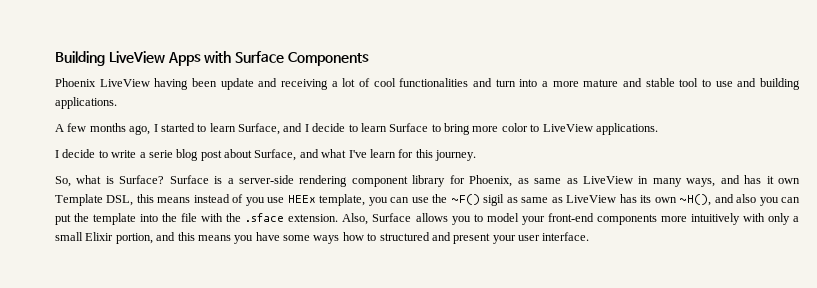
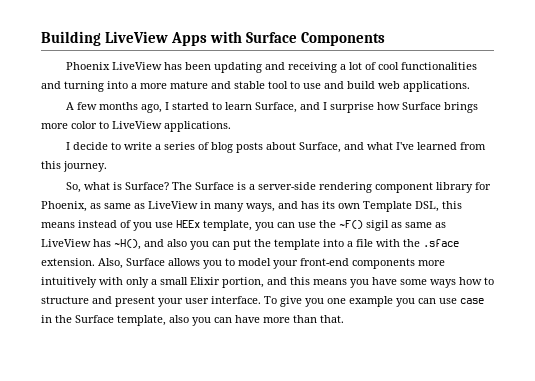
- Phoenix LiveView having been update and receiving a lot of cool functionalities and turn into a more mature and stable tool to use and building applications.
+ Phoenix LiveView has been updating and receiving a lot of cool functionalities and turning into a more mature and stable tool to use and build web applications.
- A few months ago, I started to learn Surface, and I decide to learn Surface to bring more color to LiveView applications.
+ A few months ago, I started to learn Surface, and I surprise how Surface brings more color to LiveView applications.
- I decide to write a serie blog post about Surface, and what I've learn for this journey.
+ I decide to write a series of blog posts about Surface, and what I've learned from this journey.
- Surface is a server-side rendering component library for Phoenix, as same as LiveView in many ways, and has it own Template DSL, this means instead of you use HEEx template, you can use the ~F() sigil as same as LiveView has its own ~H(), and also you can put the template into the file with the .sface extension.
+ The Surface is a server-side rendering component library for Phoenix, as same as LiveView in many ways, and has its own Template DSL, this means instead of you use HEEx template, you can use the ~F() sigil as same as LiveView has ~H(), and also you can put the template into a file with the .sface extension.
- Also, Surface allows you to model your front-end components more intuitively with only a small Elixir portion, and this means you have some ways how to structured and present your user interface.
+ Also, Surface allows you to model your front-end components more intuitively with only a small Elixir portion, and this means you have some ways how to structure and present your user interface.
+ To give you one example you can use case in the Surface template, also you can have more than that.

